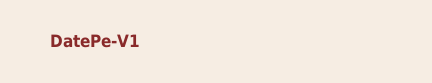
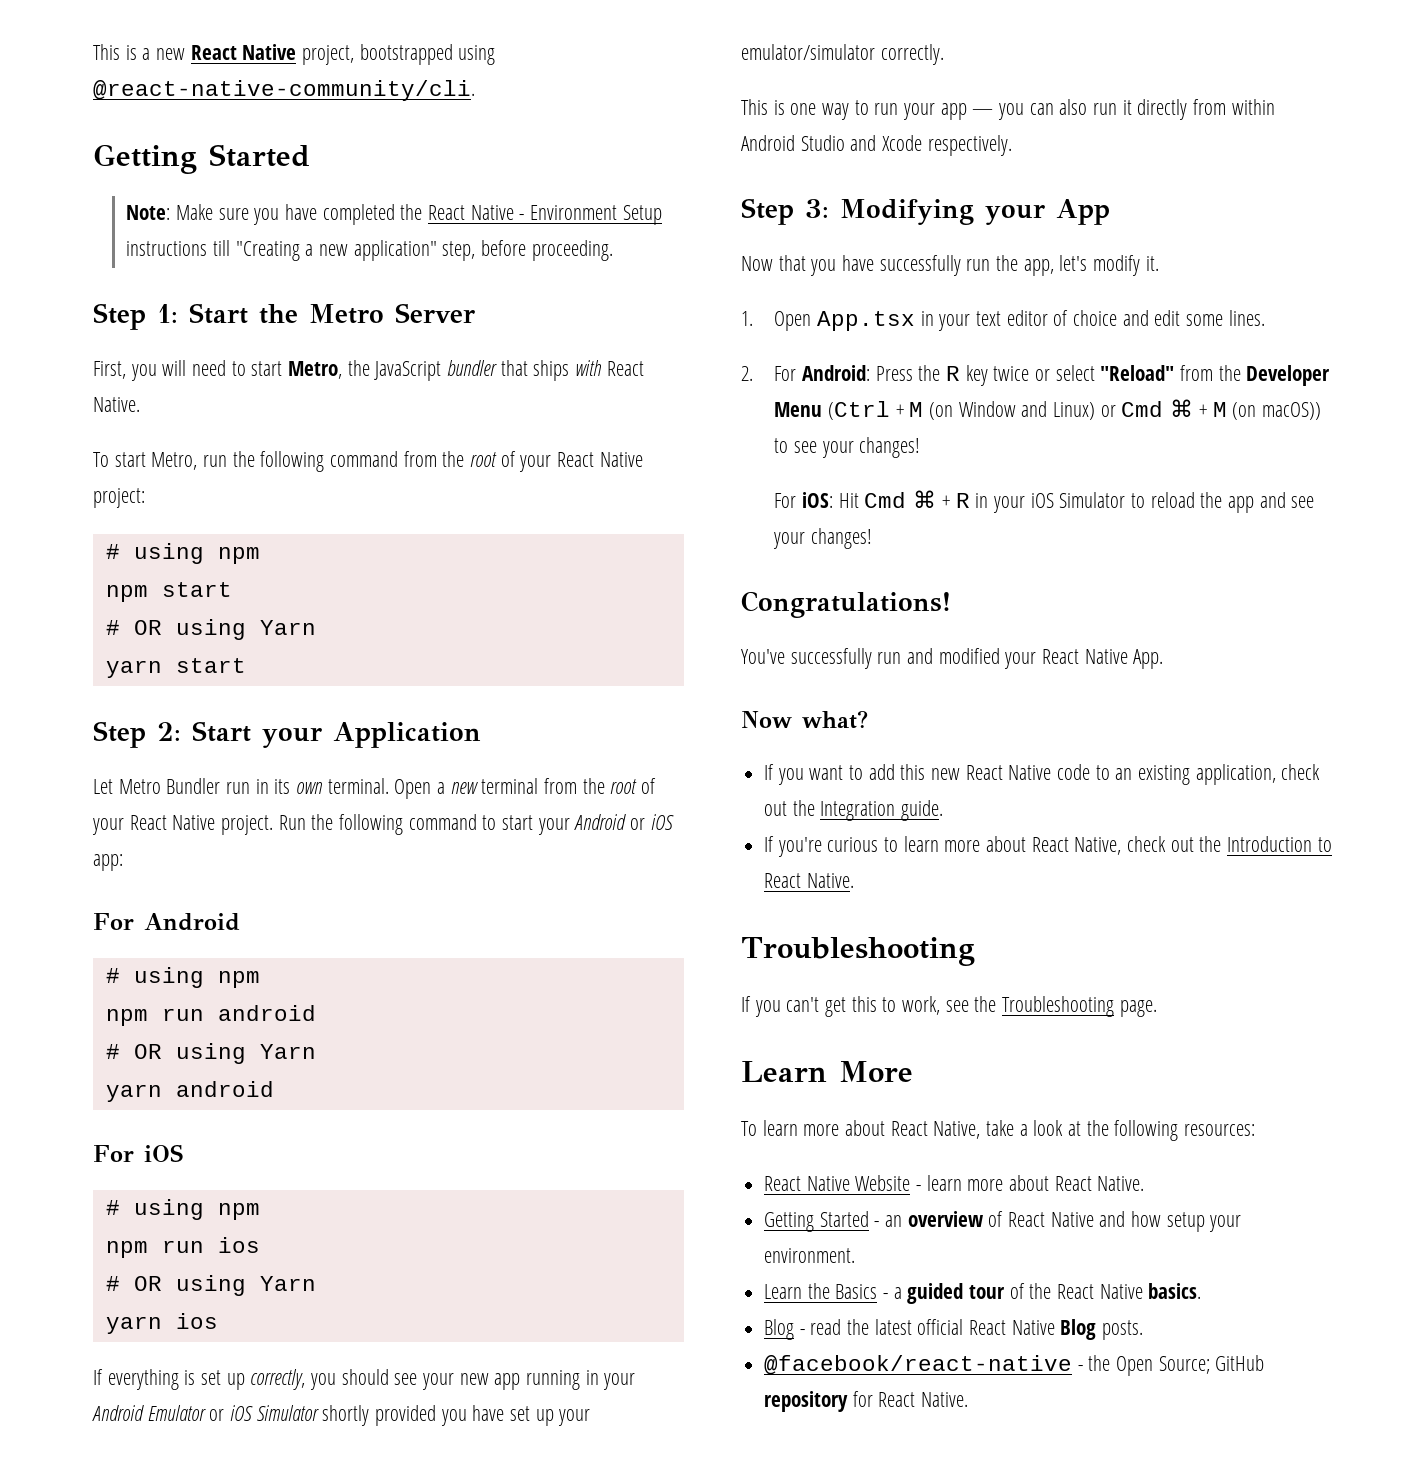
- DatePe-V1
+ This is a new React Native project, bootstrapped using @react-native-community/cli.
+ Getting Started
+ Note: Make sure you have completed the React Native - Environment Setup instructions till "Creating a new application" step, before proceeding.
+ Step 1: Start the Metro Server
+ First, you will need to start Metro, the JavaScript bundler that ships with React Native.
+ To start Metro, run the following command from the root of your React Native project:
+ # using npm
+ npm start
+ # OR using Yarn
+ yarn start
+ Step 2: Start your Application
+ Let Metro Bundler run in its own terminal. Open a new terminal from the root of your React Native project. Run the following command to start your Android or iOS app:
+ For Android
+ # using npm
+ npm run android
+ # OR using Yarn
+ yarn android
+ For iOS
+ # using npm
+ npm run ios
+ # OR using Yarn
+ yarn ios
+ If everything is set up correctly, you should see your new app running in your Android Emulator or iOS Simulator shortly provided you have set up your emulator/simulator correctly.
+ This is one way to run your app — you can also run it directly from within Android Studio and Xcode respectively.
+ Step 3: Modifying your App
+ Now that you have successfully run the app, let's modify it.
+ 1. Open App.tsx in your text editor of choice and edit some lines.
+ 2. For Android: Press the R key twice or select "Reload" from the Developer Menu (Ctrl + M (on Window and Linux) or Cmd ⌘ + M (on macOS)) to see your changes!
+ For iOS: Hit Cmd ⌘ + R in your iOS Simulator to reload the app and see your changes!
+ Congratulations!
+ You've successfully run and modified your React Native App.
+ Now what?
+ If you want to add this new React Native code to an existing application, check out the Integration guide.
+ If you're curious to learn more about React Native, check out the Introduction to React Native.
+ Troubleshooting
+ If you can't get this to work, see the Troubleshooting page.
+ Learn More
+ To learn more about React Native, take a look at the following resources:
+ React Native Website - learn more about React Native.
+ Getting Started - an overview of React Native and how setup your environment.
+ Learn the Basics - a guided tour of the React Native basics.
+ Blog - read the latest official React Native Blog posts.
+ @facebook/react-native - the Open Source; GitHub repository for React Native.

